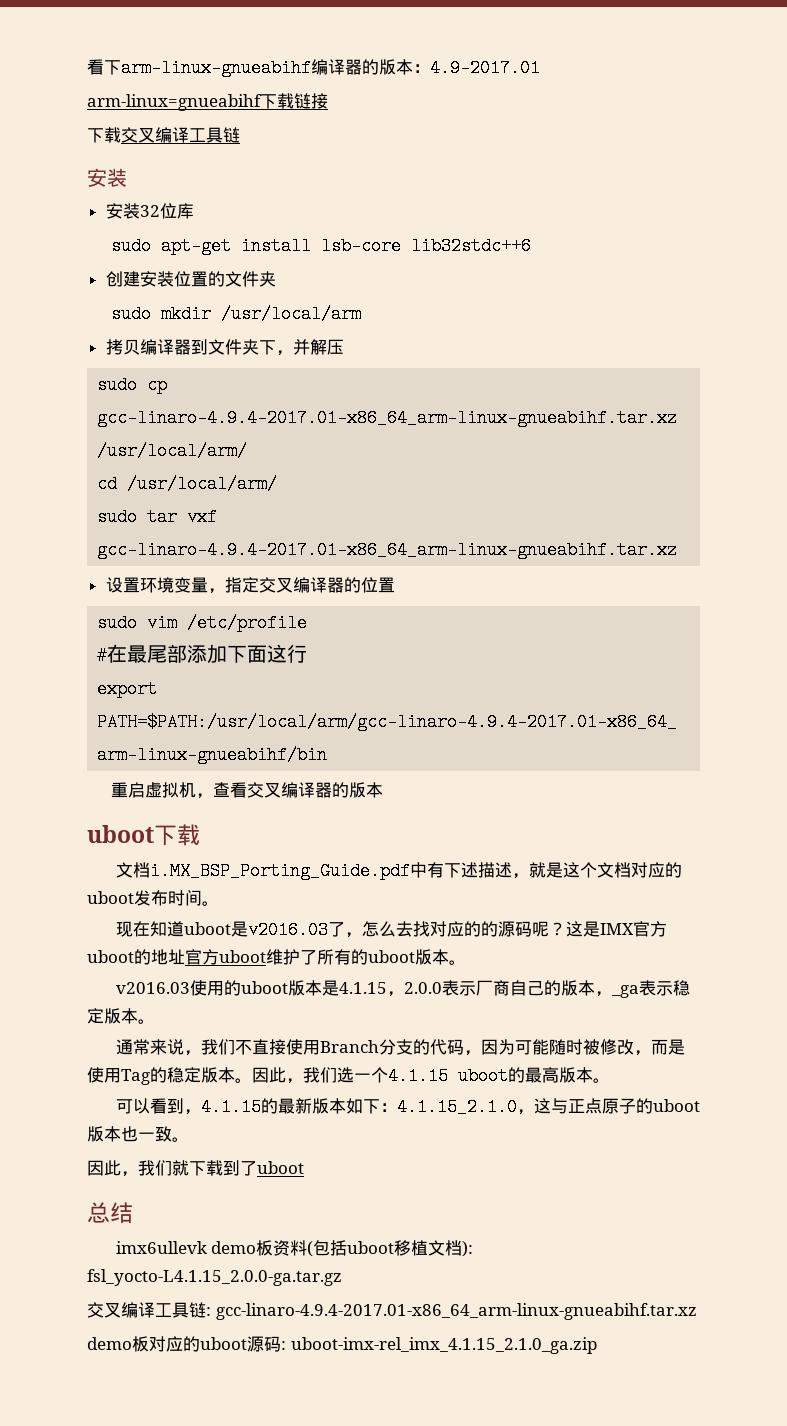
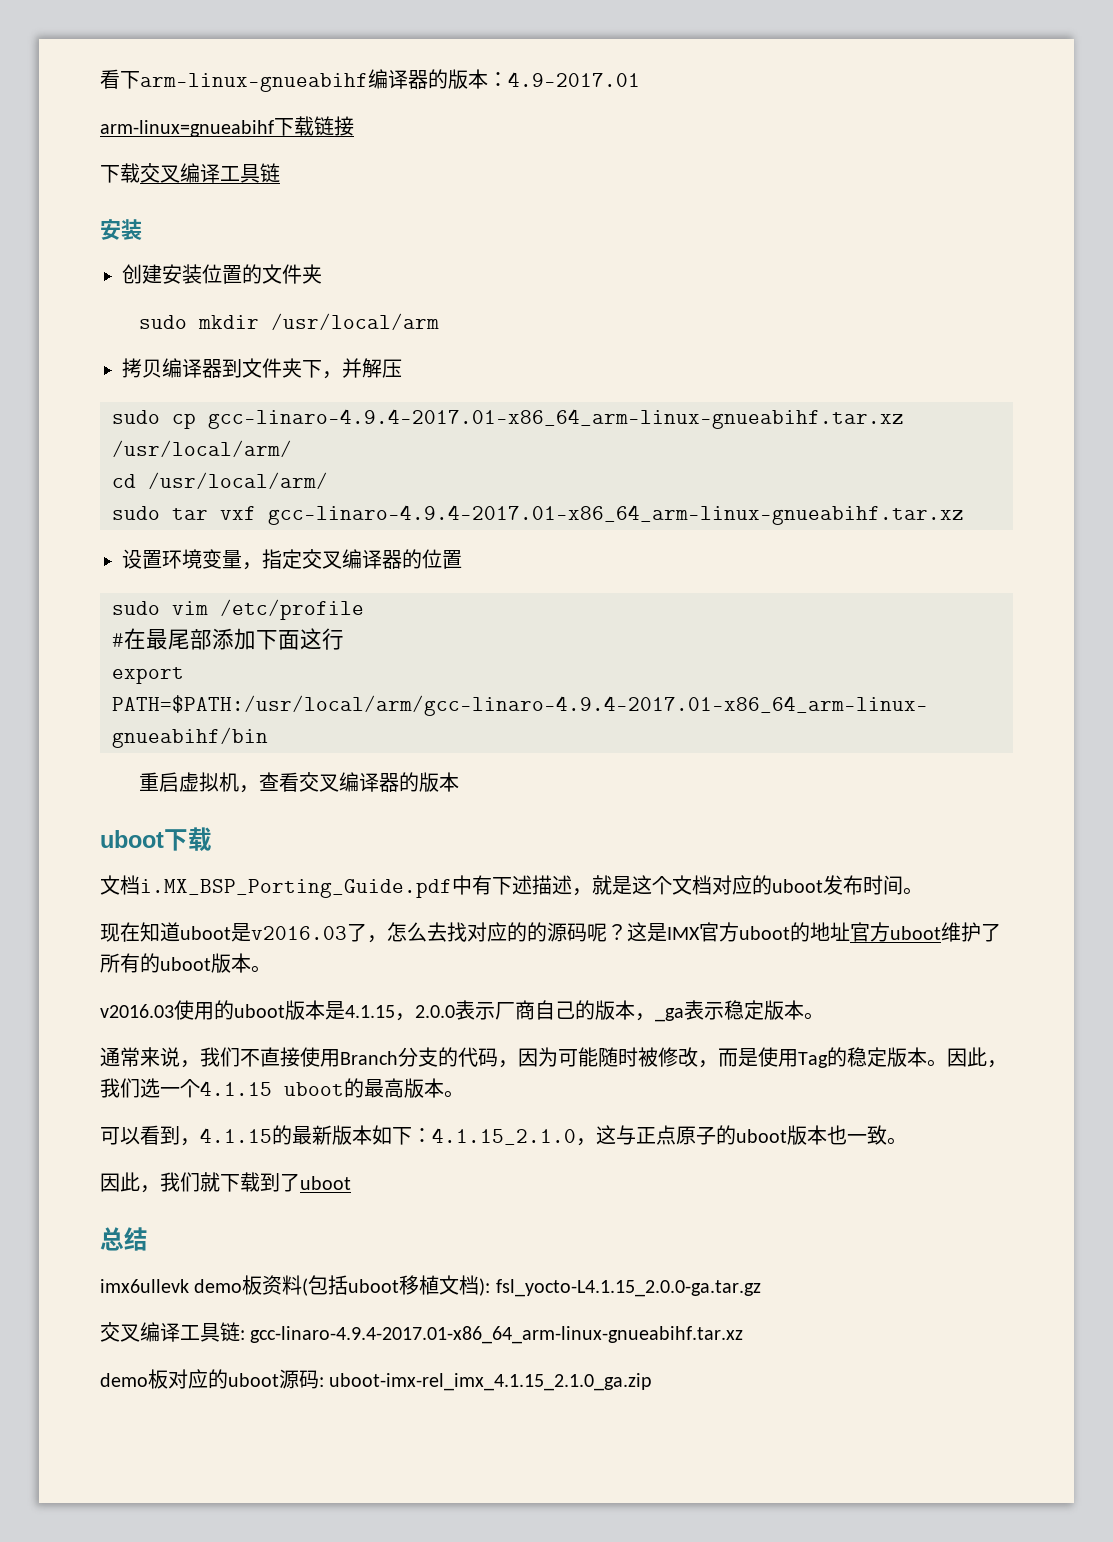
- 安装32位库
- sudo apt-get install lsb-core lib32stdc++6

